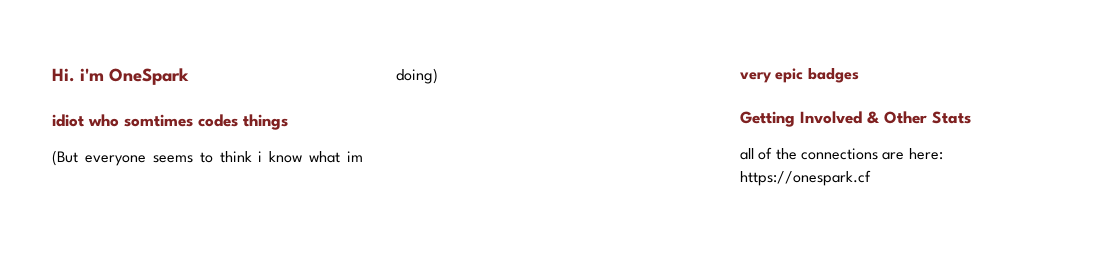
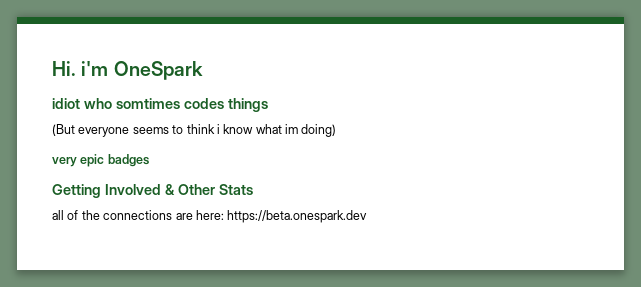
- all of the connections are here: https://onespark.cf
+ all of the connections are here: https://beta.onespark.dev

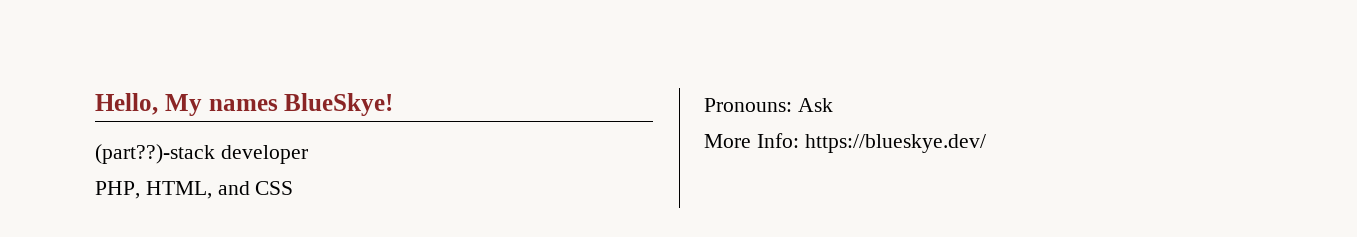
- Hi. i'm OneSpark
- idiot who somtimes codes things
- (But everyone seems to think i know what im doing)
- very epic badges
- Getting Involved & Other Stats
- all of the connections are here: https://beta.onespark.dev
+ Hello, My names BlueSkye!
+ (part??)-stack developer
+ PHP, HTML, and CSS
+ Pronouns: Ask
+ More Info: https://blueskye.dev/

